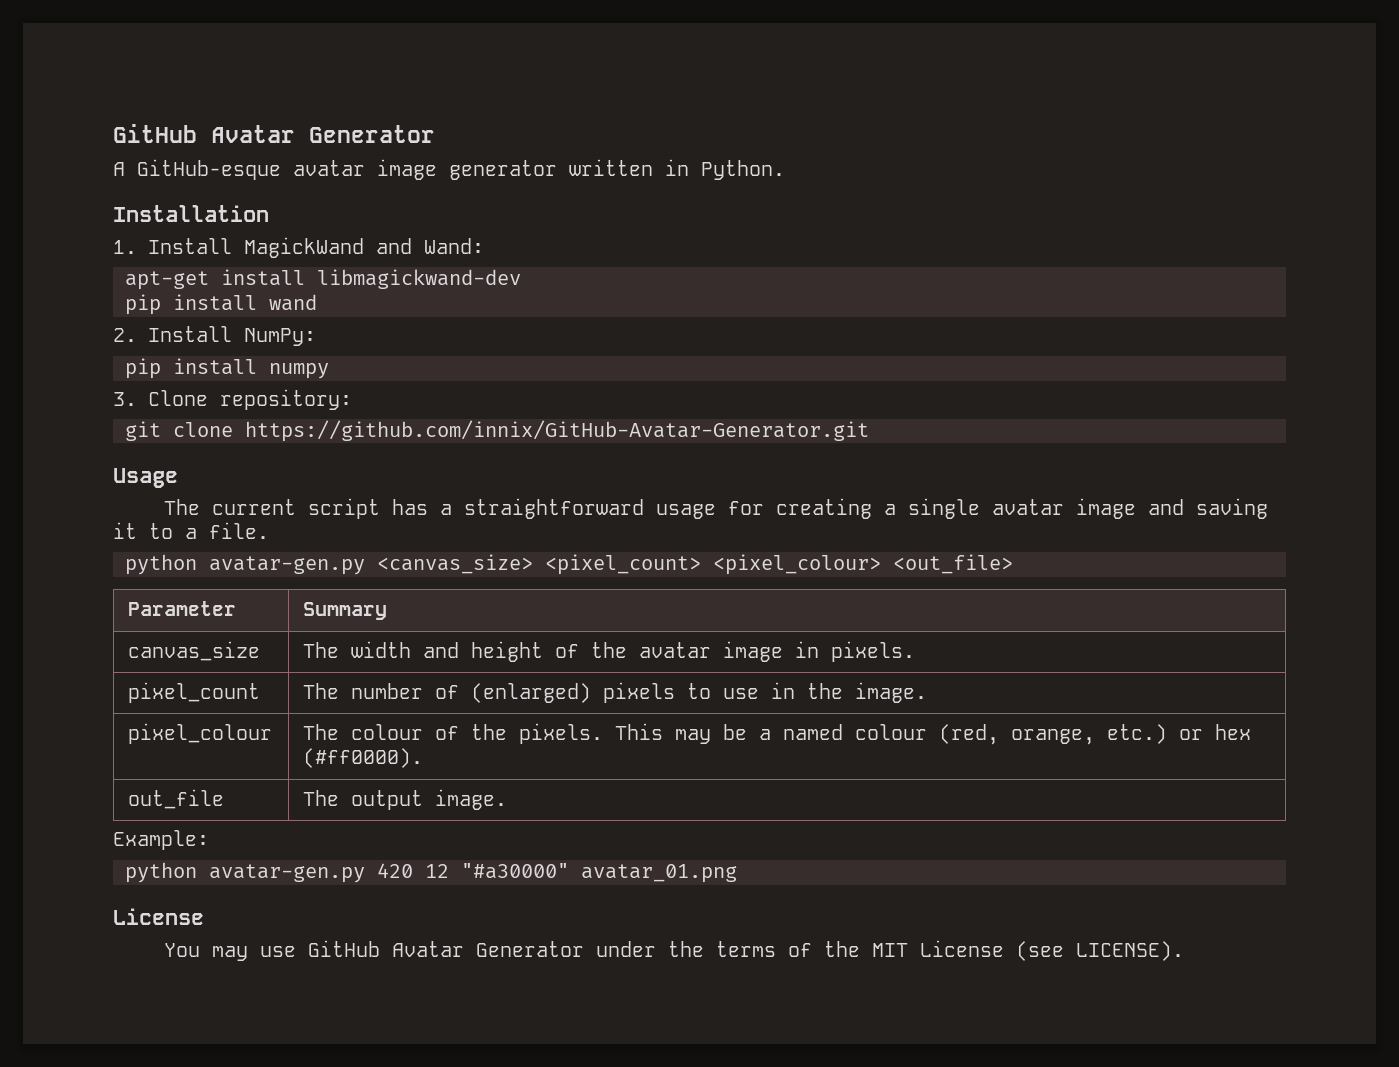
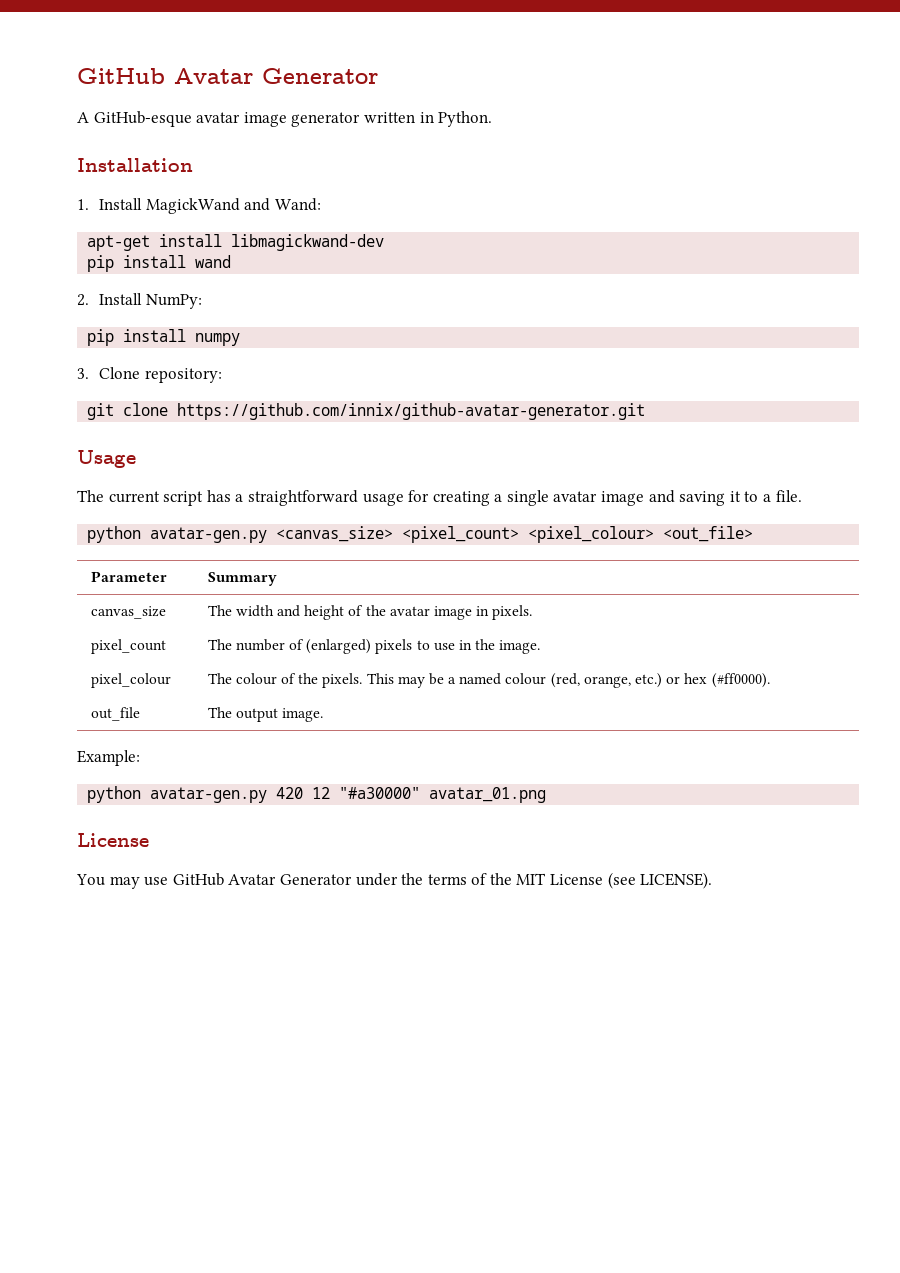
- git clone https://github.com/innix/GitHub-Avatar-Generator.git
+ git clone https://github.com/innix/github-avatar-generator.git

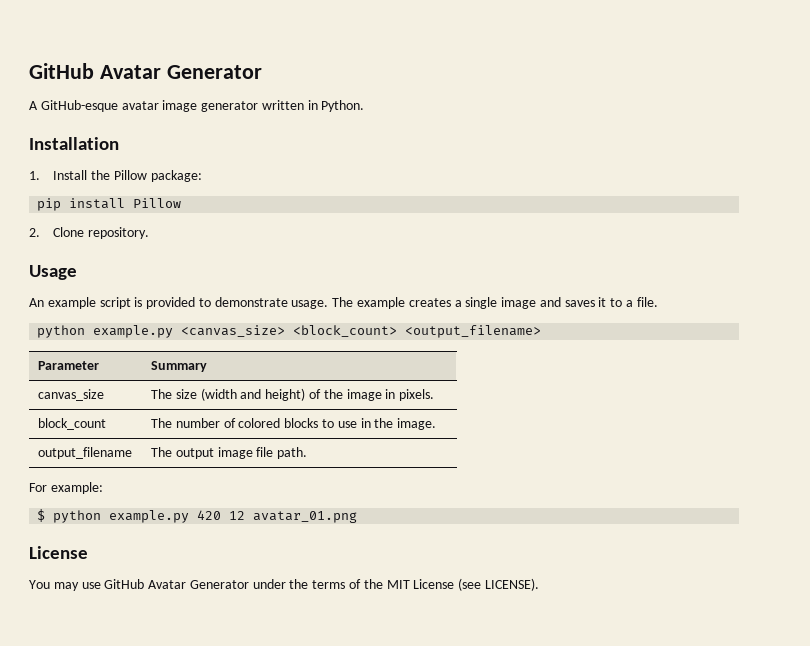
- 1. Install MagickWand and Wand:
- apt-get install libmagickwand-dev
- pip install wand
- 2. Install NumPy:
- pip install numpy
- 3. Clone repository:
- git clone https://github.com/innix/github-avatar-generator.git
+ 1. Install the Pillow package:
+ pip install Pillow
+ 2. Clone repository.
  Usage
- The current script has a straightforward usage for creating a single avatar image and saving it to a file.
+ An example script is provided to demonstrate usage. The example creates a single image and saves it to a file.
- python avatar-gen.py <canvas_size> <pixel_count> <pixel_colour> <out_file>
+ python example.py <canvas_size> <block_count> <output_filename>
- canvas_size | The width and height of the avatar image in pixels.
+ canvas_size | The size (width and height) of the image in pixels.
- pixel_count | The number of (enlarged) pixels to use in the image.
+ block_count | The number of colored blocks to use in the image.
- pixel_colour | The colour of the pixels. This may be a named colour (red, orange, etc.) or hex (#ff0000).
- out_file | The output image.
- Example:
- python avatar-gen.py 420 12 "#a30000" avatar_01.png
+ output_filename | The output image file path.
+ For example:
+ $ python example.py 420 12 avatar_01.png

